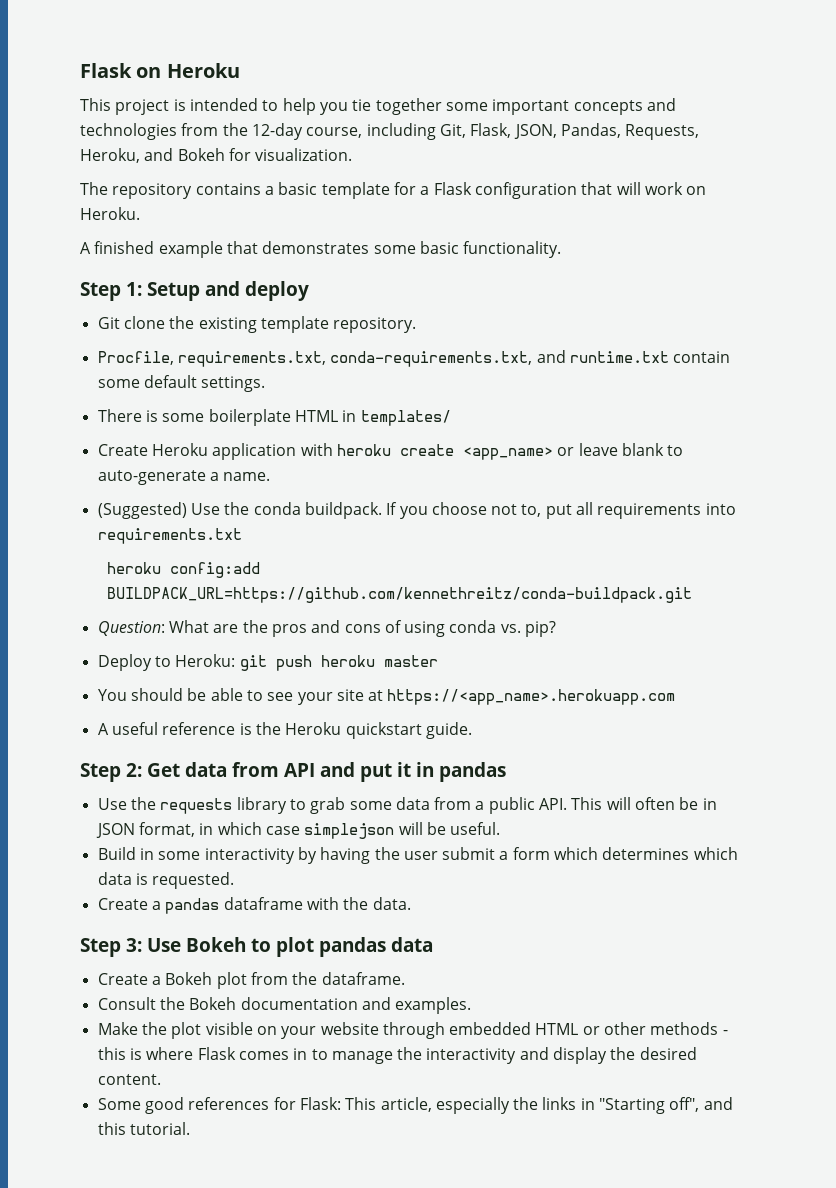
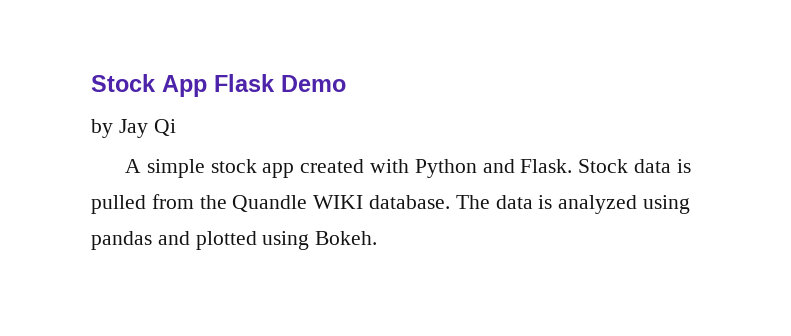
- Flask on Heroku
- This project is intended to help you tie together some important concepts and technologies from the 12-day course, including Git, Flask, JSON, Pandas, Requests, Heroku, and Bokeh for visualization.
- The repository contains a basic template for a Flask configuration that will work on Heroku.
- A finished example that demonstrates some basic functionality.
- Step 1: Setup and deploy
- Git clone the existing template repository.
- Procfile, requirements.txt, conda-requirements.txt, and runtime.txt contain some default settings.
- There is some boilerplate HTML in templates/
- Create Heroku application with heroku create <app_name> or leave blank to auto-generate a name.
- (Suggested) Use the conda buildpack. If you choose not to, put all requirements into requirements.txt
- heroku config:add BUILDPACK_URL=https://github.com/kennethreitz/conda-buildpack.git
- Question: What are the pros and cons of using conda vs. pip?
- Deploy to Heroku: git push heroku master
- You should be able to see your site at https://<app_name>.herokuapp.com
- A useful reference is the Heroku quickstart guide.
- Step 2: Get data from API and put it in pandas
- Use the requests library to grab some data from a public API. This will often be in JSON format, in which case simplejson will be useful.
- Build in some interactivity by having the user submit a form which determines which data is requested.
- Create a pandas dataframe with the data.
- Step 3: Use Bokeh to plot pandas data
- Create a Bokeh plot from the dataframe.
- Consult the Bokeh documentation and examples.
- Make the plot visible on your website through embedded HTML or other methods - this is where Flask comes in to manage the interactivity and display the desired content.
- Some good references for Flask: This article, especially the links in "Starting off", and this tutorial.
+ Stock App Flask Demo
+ by Jay Qi
+ A simple stock app created with Python and Flask. Stock data is pulled from the Quandle WIKI database. The data is analyzed using pandas and plotted using Bokeh.

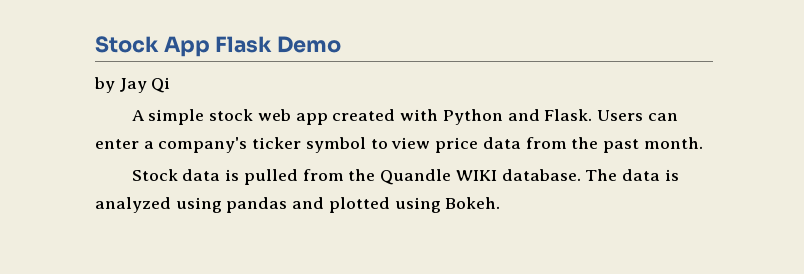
- A simple stock app created with Python and Flask. Stock data is pulled from the Quandle WIKI database.
+ A simple stock web app created with Python and Flask. Users can enter a company's ticker symbol to view price data from the past month.
+ Stock data is pulled from the Quandle WIKI database.

